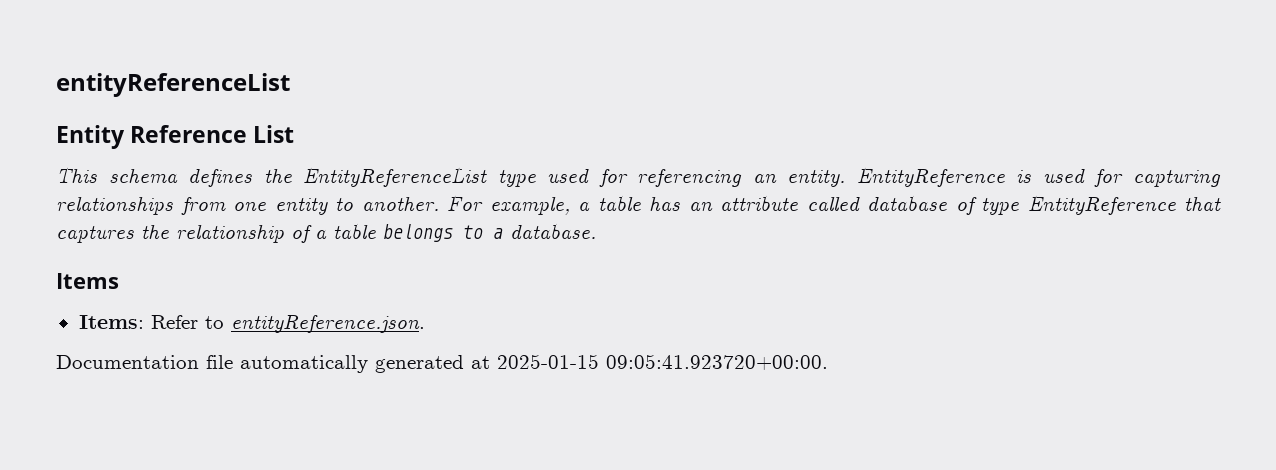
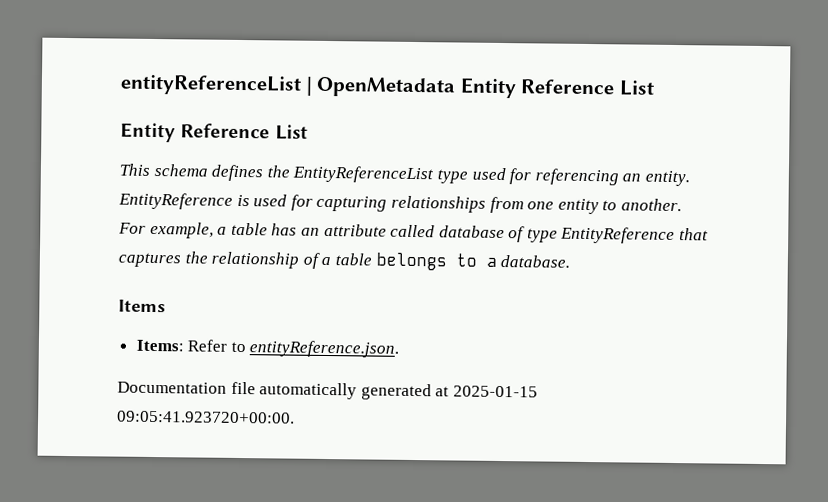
- entityReferenceList
+ entityReferenceList | OpenMetadata Entity Reference List

